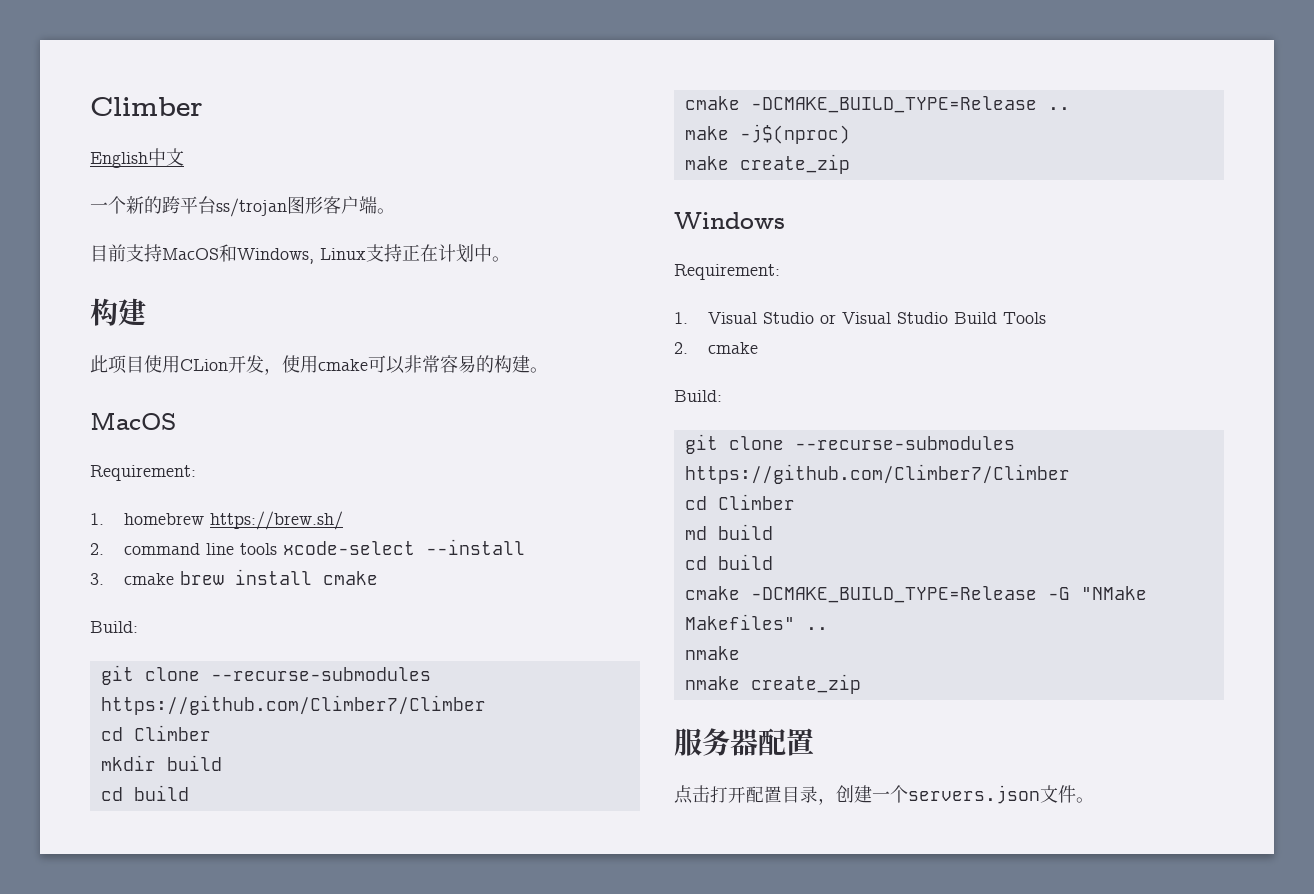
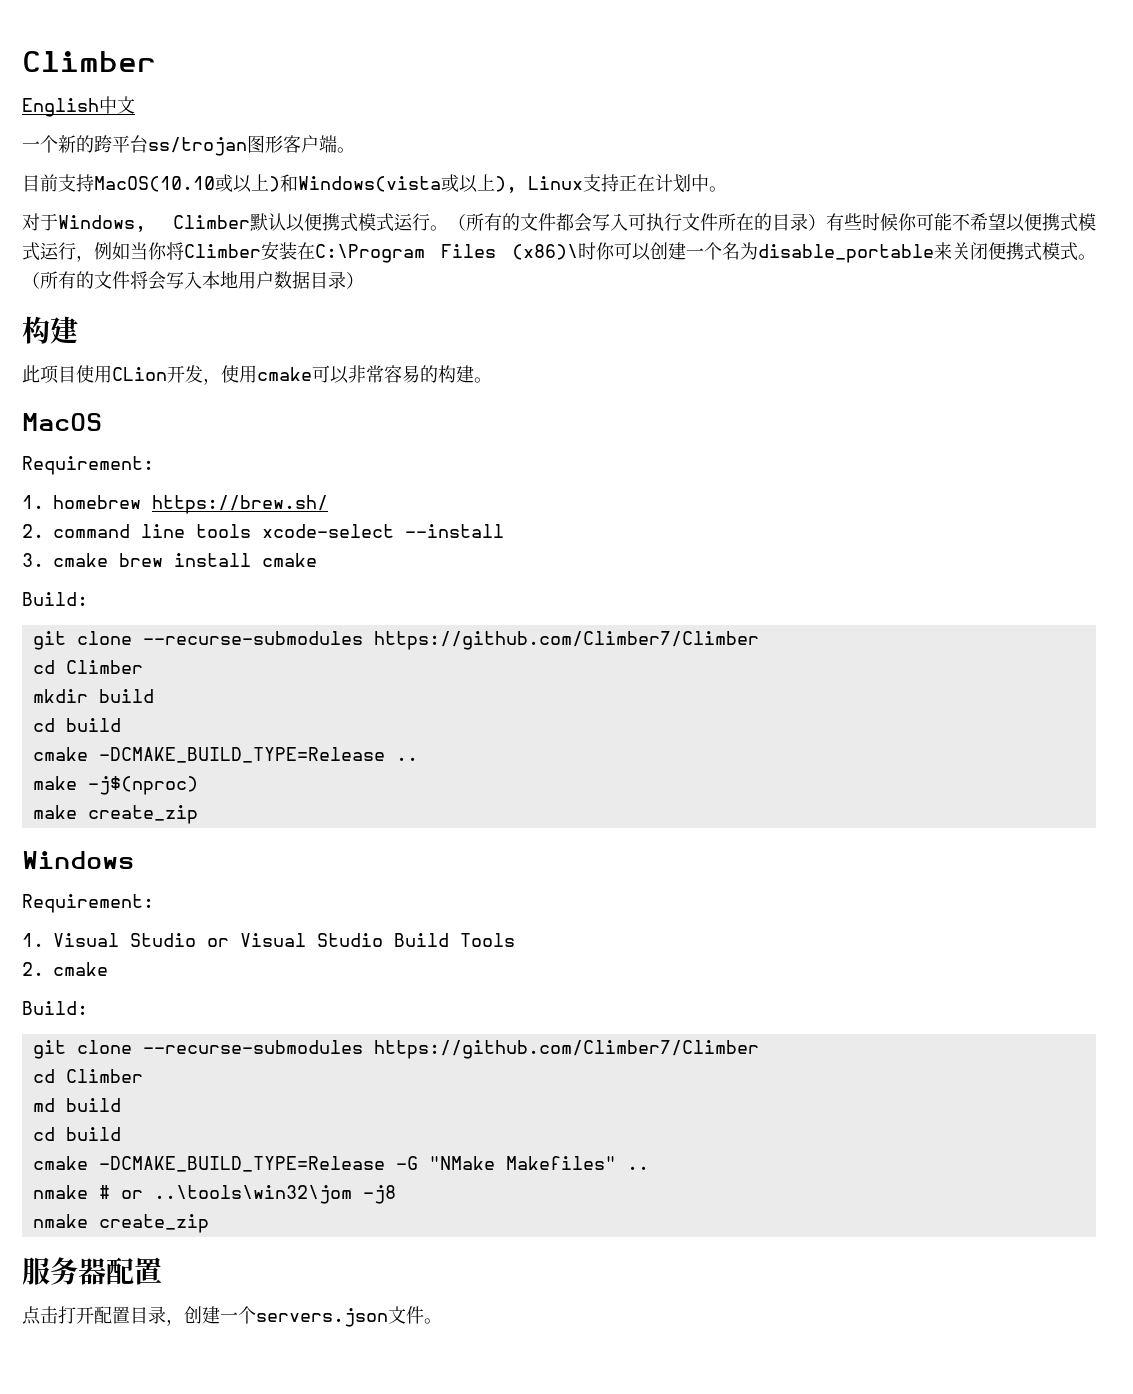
- 目前支持MacOS和Windows, Linux支持正在计划中。
+ 目前支持MacOS(10.10或以上)和Windows(vista或以上), Linux支持正在计划中。
+ 对于Windows, Climber默认以便携式模式运行。（所有的文件都会写入可执行文件所在的目录）有些时候你可能不希望以便携式模式运行，例如当你将Climber安装在C:\Program Files (x86)\时你可以创建一个名为disable_portable来关闭便携式模式。（所有的文件将会写入本地用户数据目录）
  cmake -DCMAKE_BUILD_TYPE=Release -G "NMake Makefiles" ..
- nmake
+ nmake # or ..\tools\win32\jom -j8

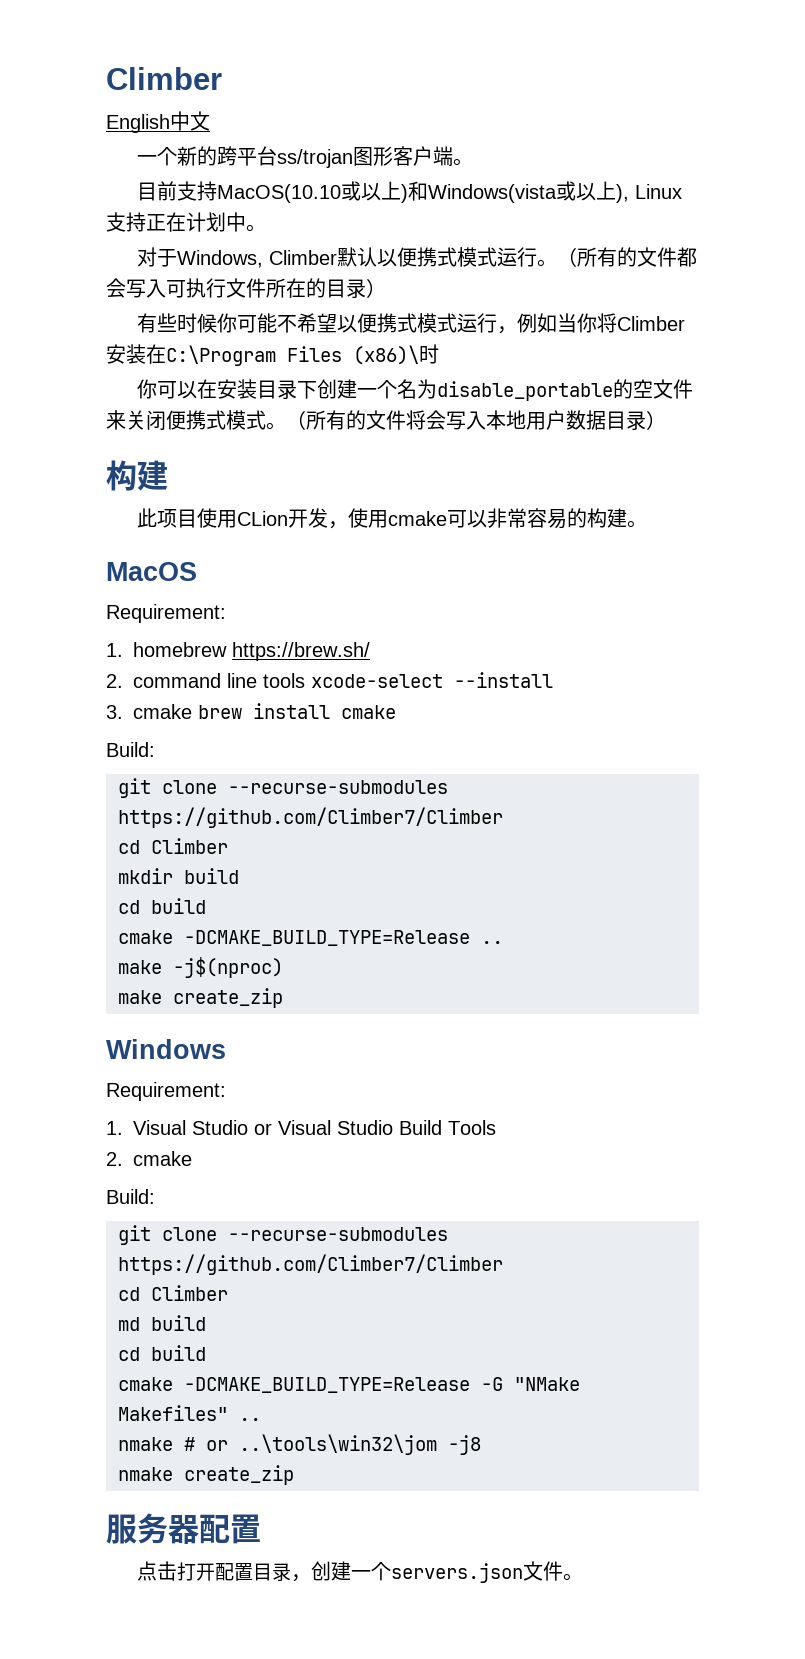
- （所有的文件都会写入可执行文件所在的目录）有些时候你可能不希望以便携式模式运行，例如当你将Climber安装在C:\Program Files (x86)\时你可以创建一个名为disable_portable来关闭便携式模式。
+ （所有的文件都会写入可执行文件所在的目录）
+ 有些时候你可能不希望以便携式模式运行，例如当你将Climber安装在C:\Program Files (x86)\时
+ 你可以在安装目录下创建一个名为disable_portable的空文件来关闭便携式模式。

